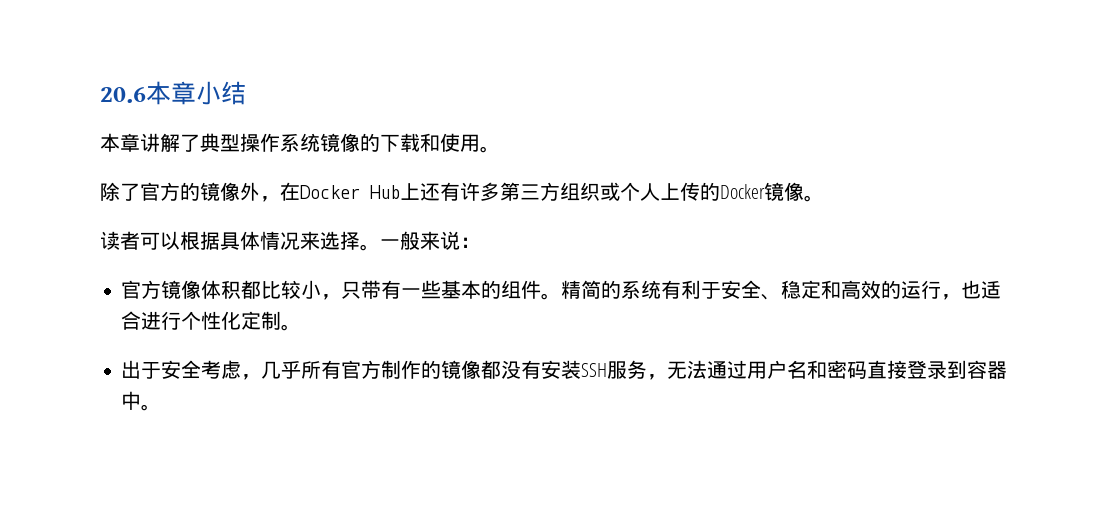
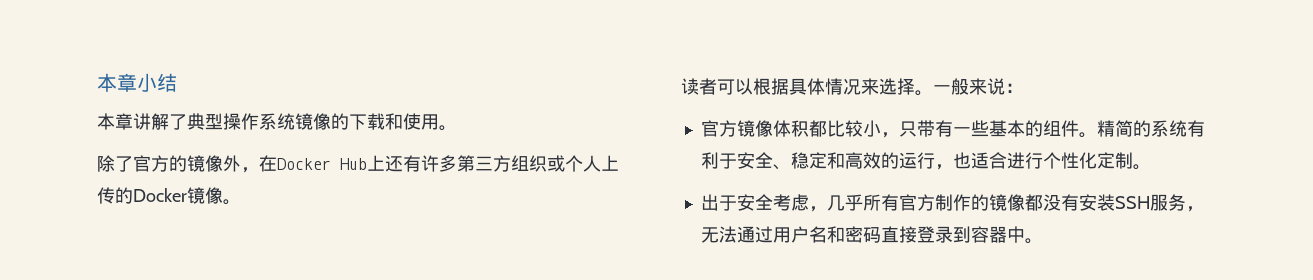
- 20.6本章小结
+ 本章小结

